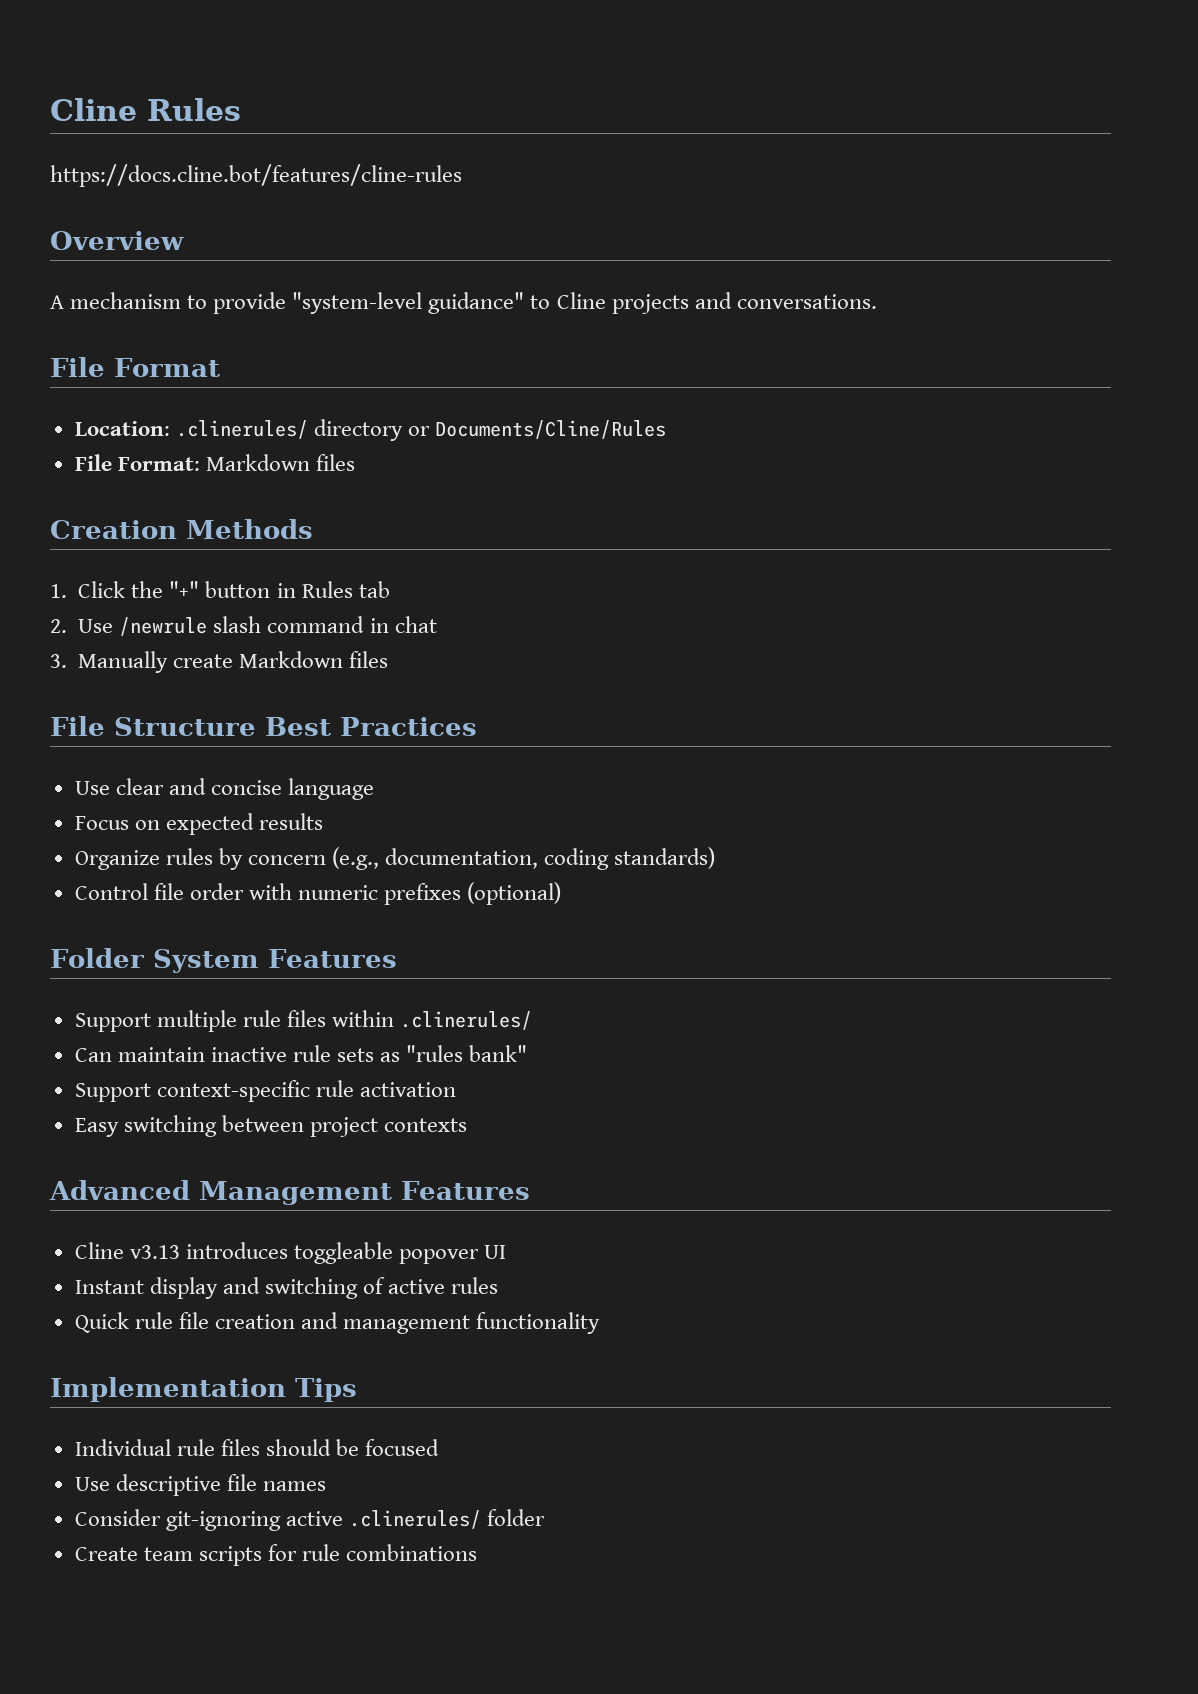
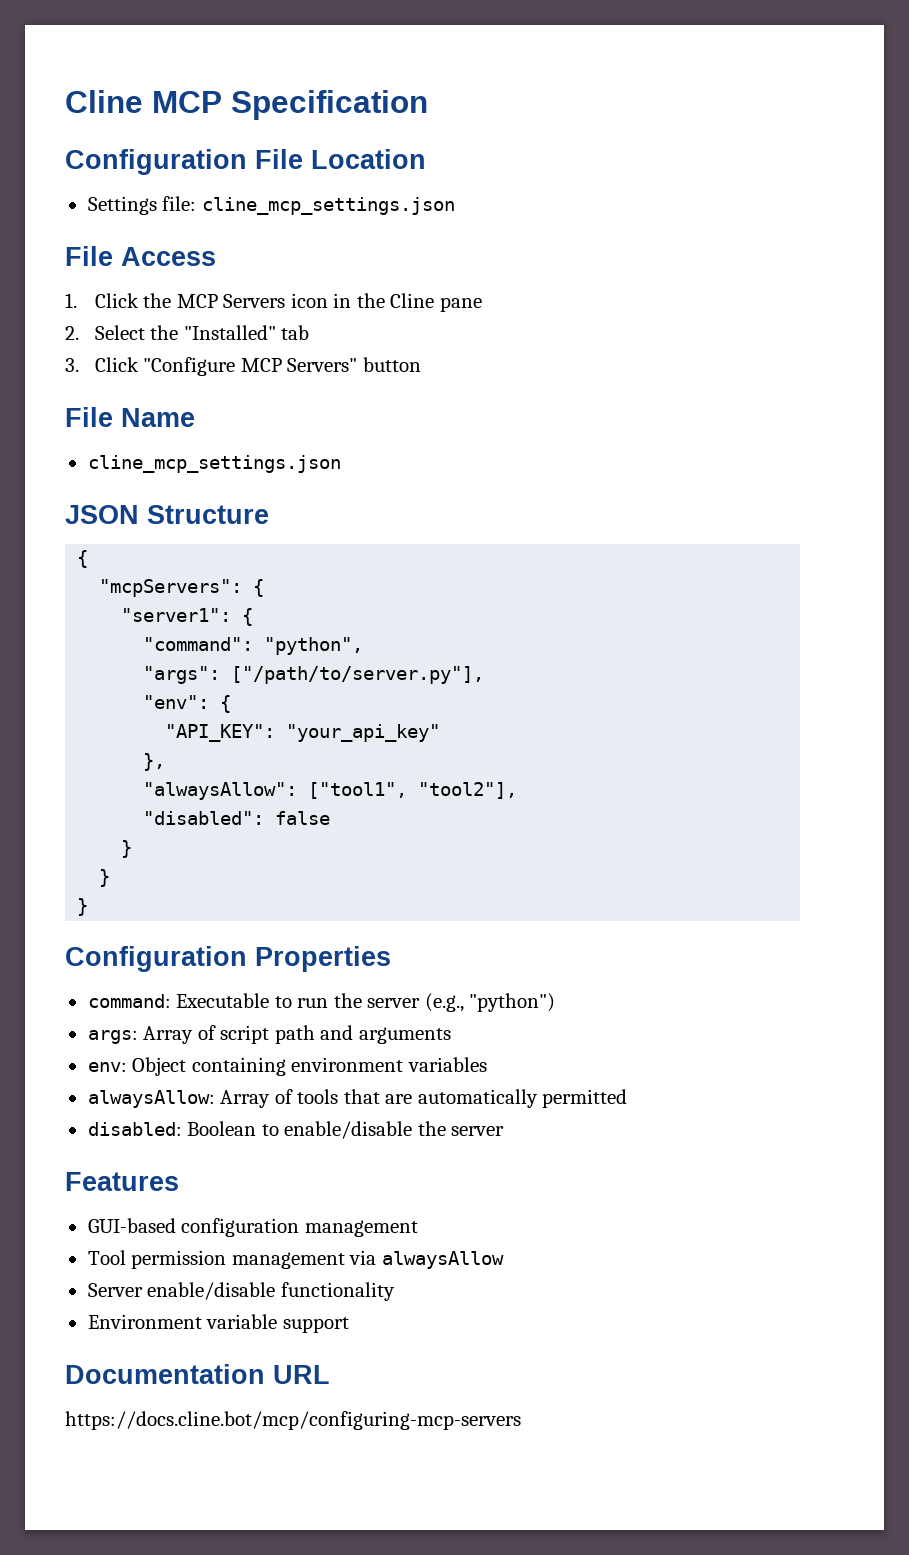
- Cline Rules
- https://docs.cline.bot/features/cline-rules
- Overview
- A mechanism to provide "system-level guidance" to Cline projects and conversations.
- File Format
- Location: .clinerules/ directory or Documents/Cline/Rules
- File Format: Markdown files
- Creation Methods
- 1. Click the "+" button in Rules tab
- 2. Use /newrule slash command in chat
- 3. Manually create Markdown files
- File Structure Best Practices
- Use clear and concise language
- Focus on expected results
- Organize rules by concern (e.g., documentation, coding standards)
- Control file order with numeric prefixes (optional)
- Folder System Features
- Support multiple rule files within .clinerules/
- Can maintain inactive rule sets as "rules bank"
- Support context-specific rule activation
- Easy switching between project contexts
- Advanced Management Features
- Cline v3.13 introduces toggleable popover UI
- Instant display and switching of active rules
- Quick rule file creation and management functionality
- Implementation Tips
- Individual rule files should be focused
- Use descriptive file names
- Consider git-ignoring active .clinerules/ folder
- Create team scripts for rule combinations
+ Cline MCP Specification
+ Configuration File Location
+ Settings file: cline_mcp_settings.json
+ File Access
+ 1. Click the MCP Servers icon in the Cline pane
+ 2. Select the "Installed" tab
+ 3. Click "Configure MCP Servers" button
+ File Name
+ cline_mcp_settings.json
+ JSON Structure
+ {
+ "mcpServers": {
+ "server1": {
+ "command": "python",
+ "args": ["/path/to/server.py"],
+ "env": {
+ "API_KEY": "your_api_key"
+ },
+ "alwaysAllow": ["tool1", "tool2"],
+ "disabled": false
+ }
+ }
+ }
+ Configuration Properties
+ command: Executable to run the server (e.g., "python")
+ args: Array of script path and arguments
+ env: Object containing environment variables
+ alwaysAllow: Array of tools that are automatically permitted
+ disabled: Boolean to enable/disable the server
+ Features
+ GUI-based configuration management
+ Tool permission management via alwaysAllow
+ Server enable/disable functionality
+ Environment variable support
+ Documentation URL
+ https://docs.cline.bot/mcp/configuring-mcp-servers

